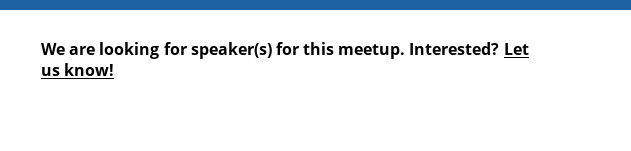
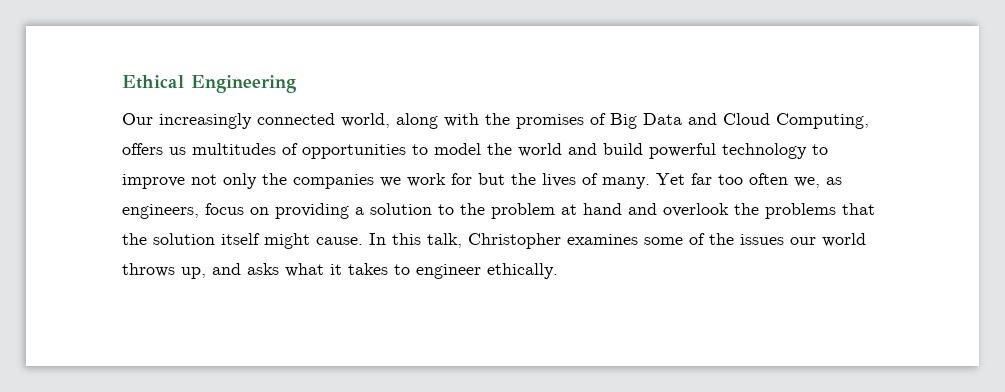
- We are looking for speaker(s) for this meetup. Interested? Let us know!
+ Ethical Engineering
+ Our increasingly connected world, along with the promises of Big Data and Cloud Computing, offers us multitudes of opportunities to model the world and build powerful technology to improve not only the companies we work for but the lives of many. Yet far too often we, as engineers, focus on providing a solution to the problem at hand and overlook the problems that the solution itself might cause. In this talk, Christopher examines some of the issues our world throws up, and asks what it takes to engineer ethically.

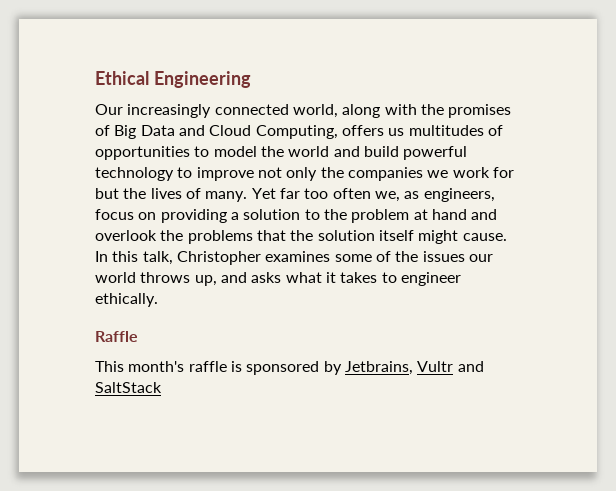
+ Raffle
+ This month's raffle is sponsored by Jetbrains, Vultr and SaltStack

